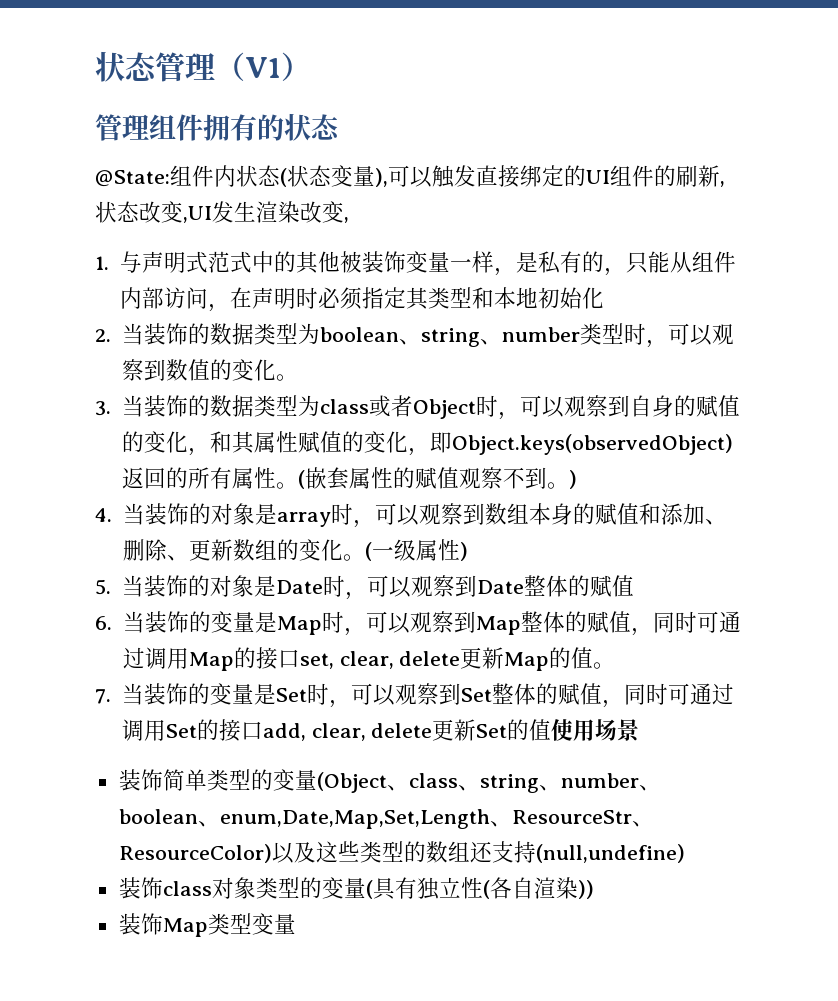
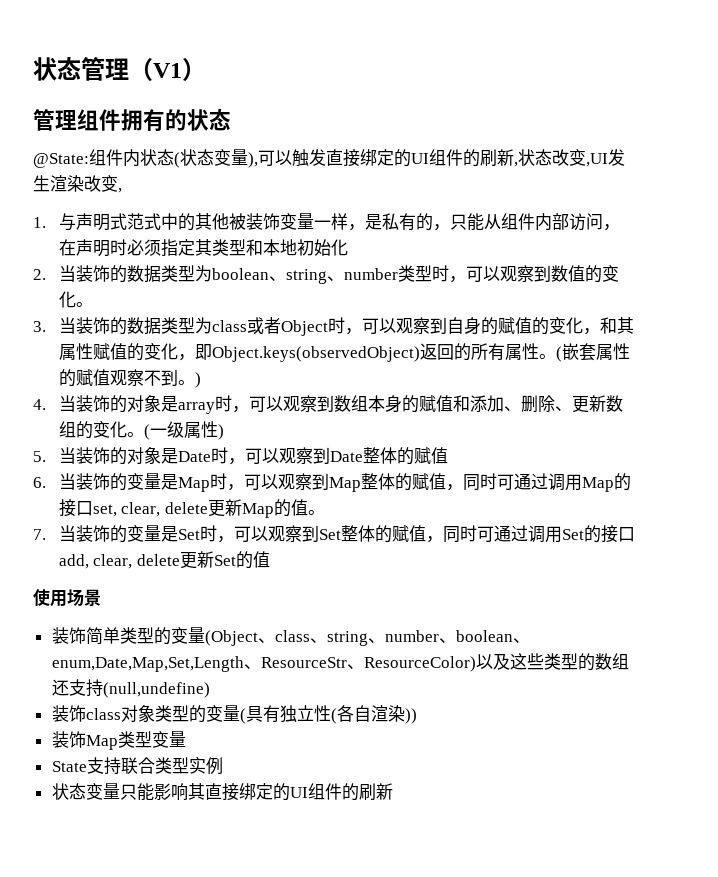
- 7.当装饰的变量是Set时，可以观察到Set整体的赋值，同时可通过调用Set的接口add, clear, delete更新Set的值使用场景
+ 7.当装饰的变量是Set时，可以观察到Set整体的赋值，同时可通过调用Set的接口add, clear, delete更新Set的值
+ 使用场景
+ State支持联合类型实例
+ 状态变量只能影响其直接绑定的UI组件的刷新

